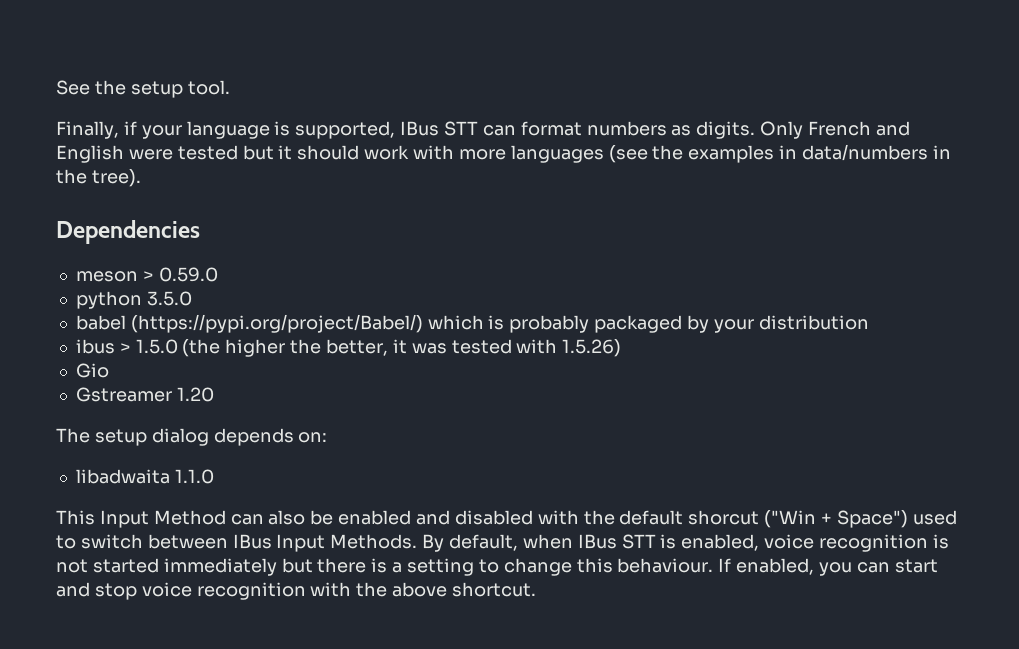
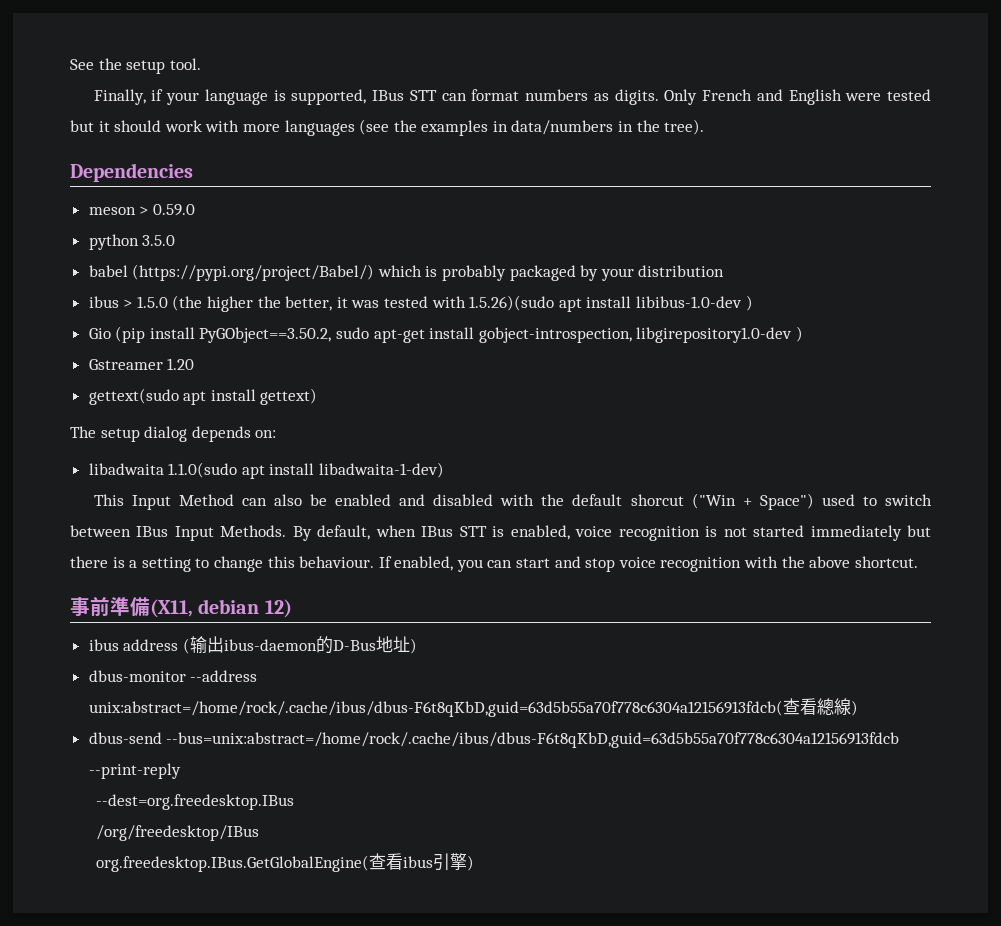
- ibus > 1.5.0 (the higher the better, it was tested with 1.5.26)
- Gio
+ ibus > 1.5.0 (the higher the better, it was tested with 1.5.26)(sudo apt install libibus-1.0-dev )
+ Gio (pip install PyGObject==3.50.2, sudo apt-get install gobject-introspection, libgirepository1.0-dev )
  Gstreamer 1.20
+ gettext(sudo apt install gettext)
- libadwaita 1.1.0
+ libadwaita 1.1.0(sudo apt install libadwaita-1-dev)
+ 事前準備(X11, debian 12)
+ ibus address (输出ibus-daemon的D-Bus地址)
+ dbus-monitor --address unix:abstract=/home/rock/.cache/ibus/dbus-F6t8qKbD,guid=63d5b55a70f778c6304a12156913fdcb(查看總線)
+ dbus-send --bus=unix:abstract=/home/rock/.cache/ibus/dbus-F6t8qKbD,guid=63d5b55a70f778c6304a12156913fdcb --print-reply
+ --dest=org.freedesktop.IBus
+ /org/freedesktop/IBus
+ org.freedesktop.IBus.GetGlobalEngine(查看ibus引擎)

